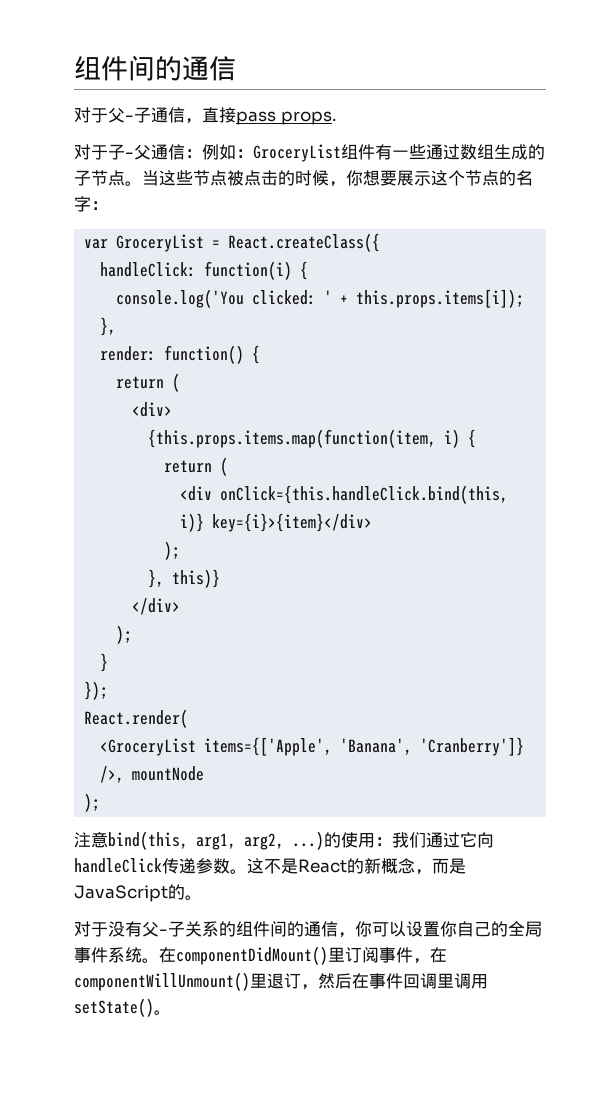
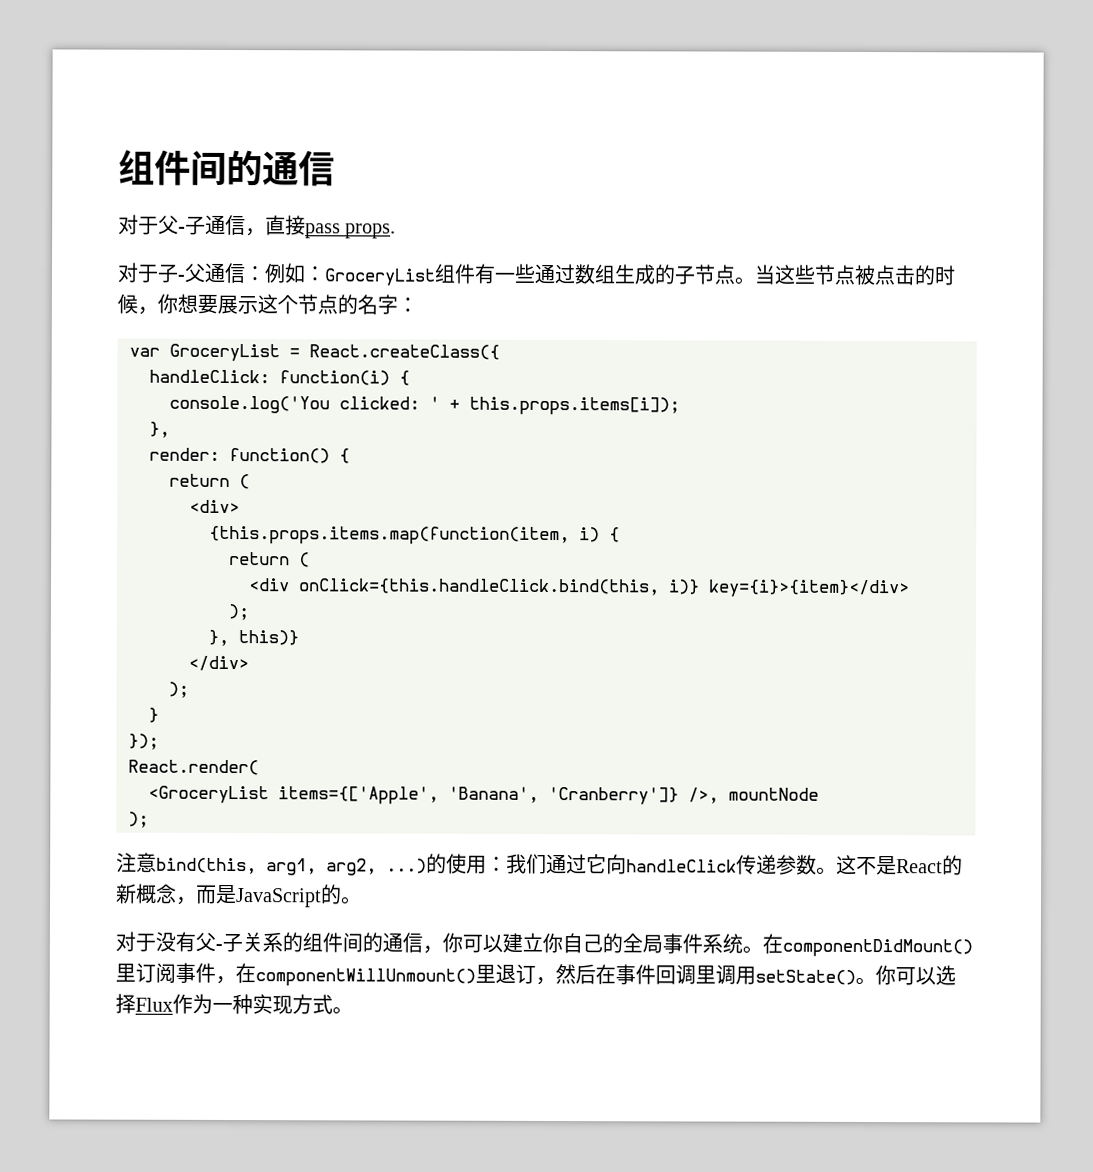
- 对于没有父-子关系的组件间的通信，你可以设置你自己的全局事件系统。
+ 对于没有父-子关系的组件间的通信，你可以建立你自己的全局事件系统。
+ 你可以选择Flux作为一种实现方式。

